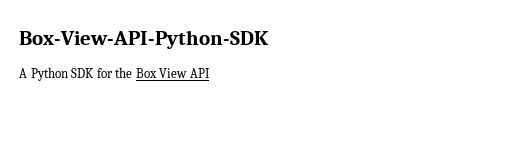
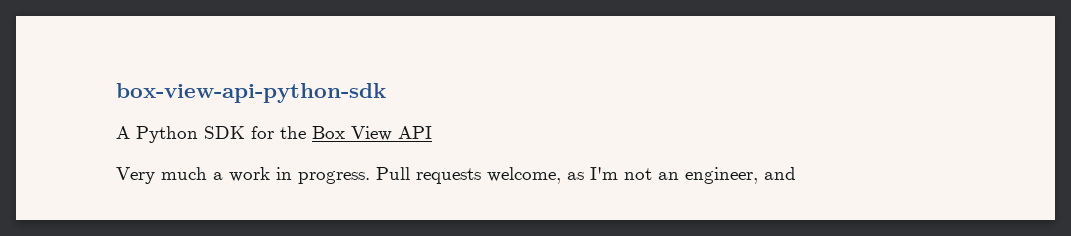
- Box-View-API-Python-SDK
+ box-view-api-python-sdk
+ Very much a work in progress. Pull requests welcome, as I'm not an engineer, and

